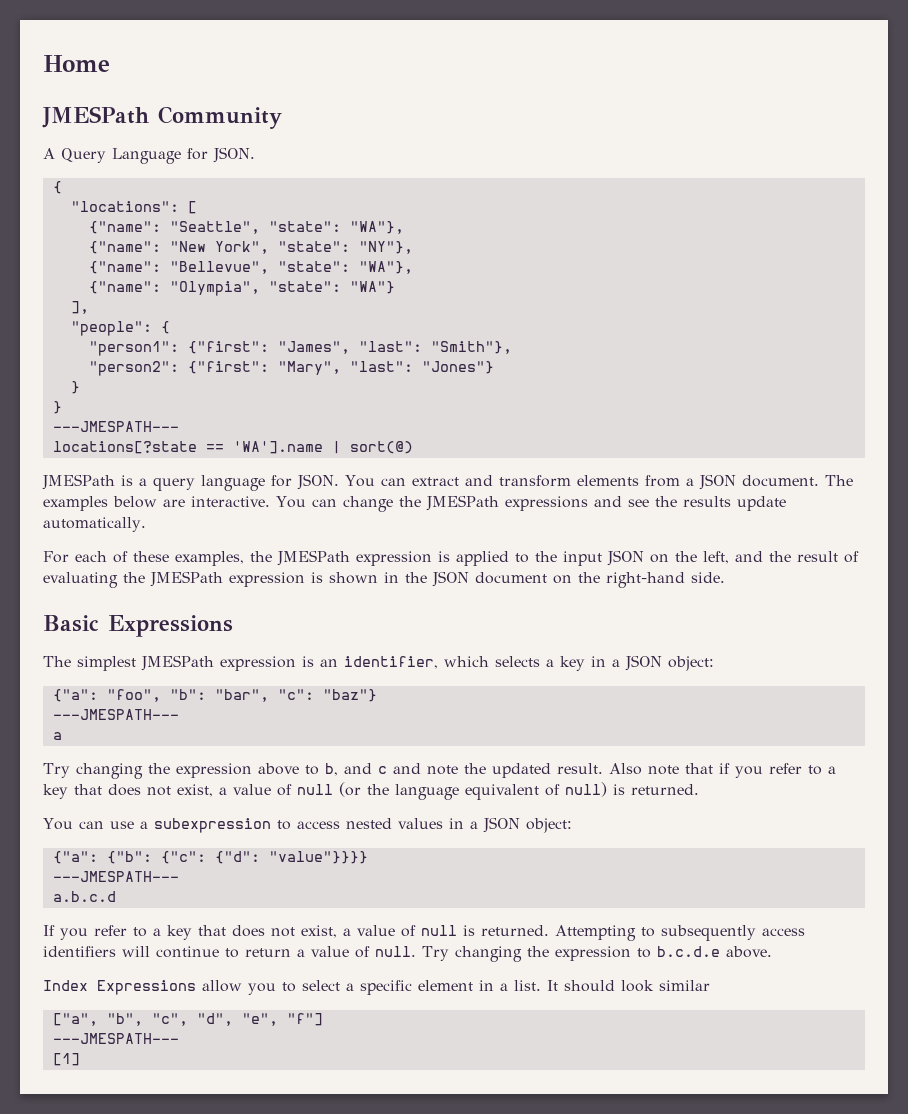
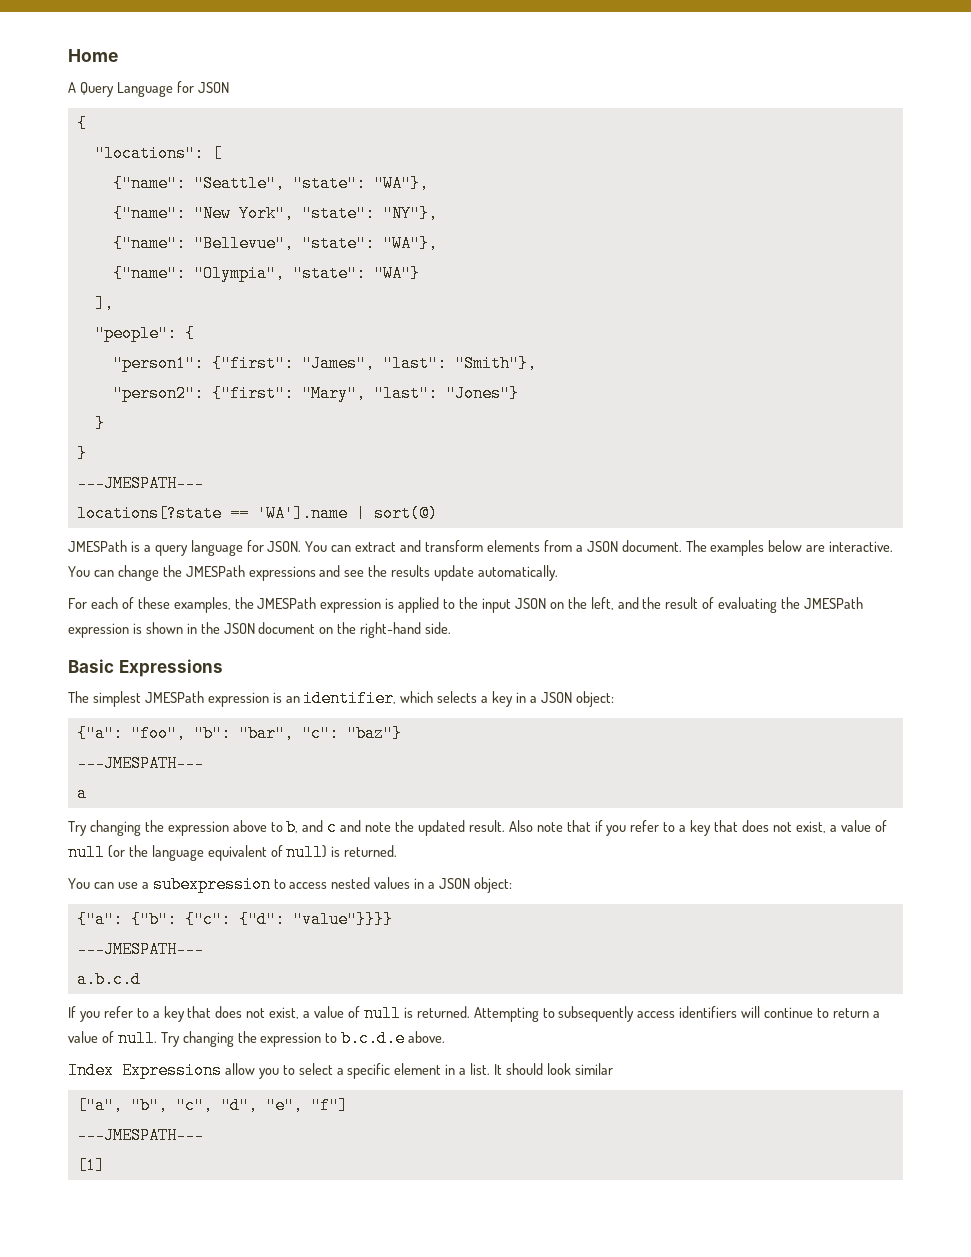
- JMESPath Community
- A Query Language for JSON.
+ A Query Language for JSON

